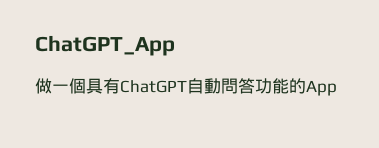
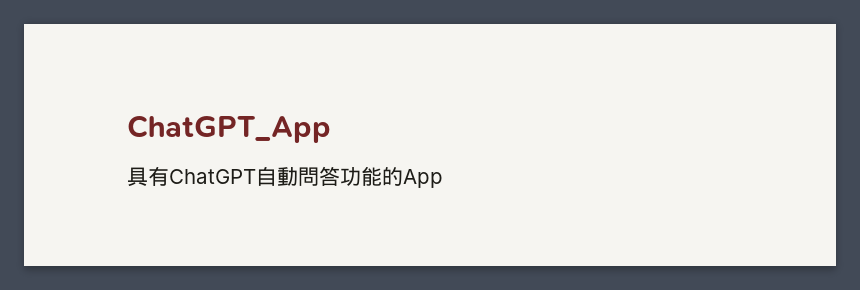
- 做一個具有ChatGPT自動問答功能的App
+ 具有ChatGPT自動問答功能的App

